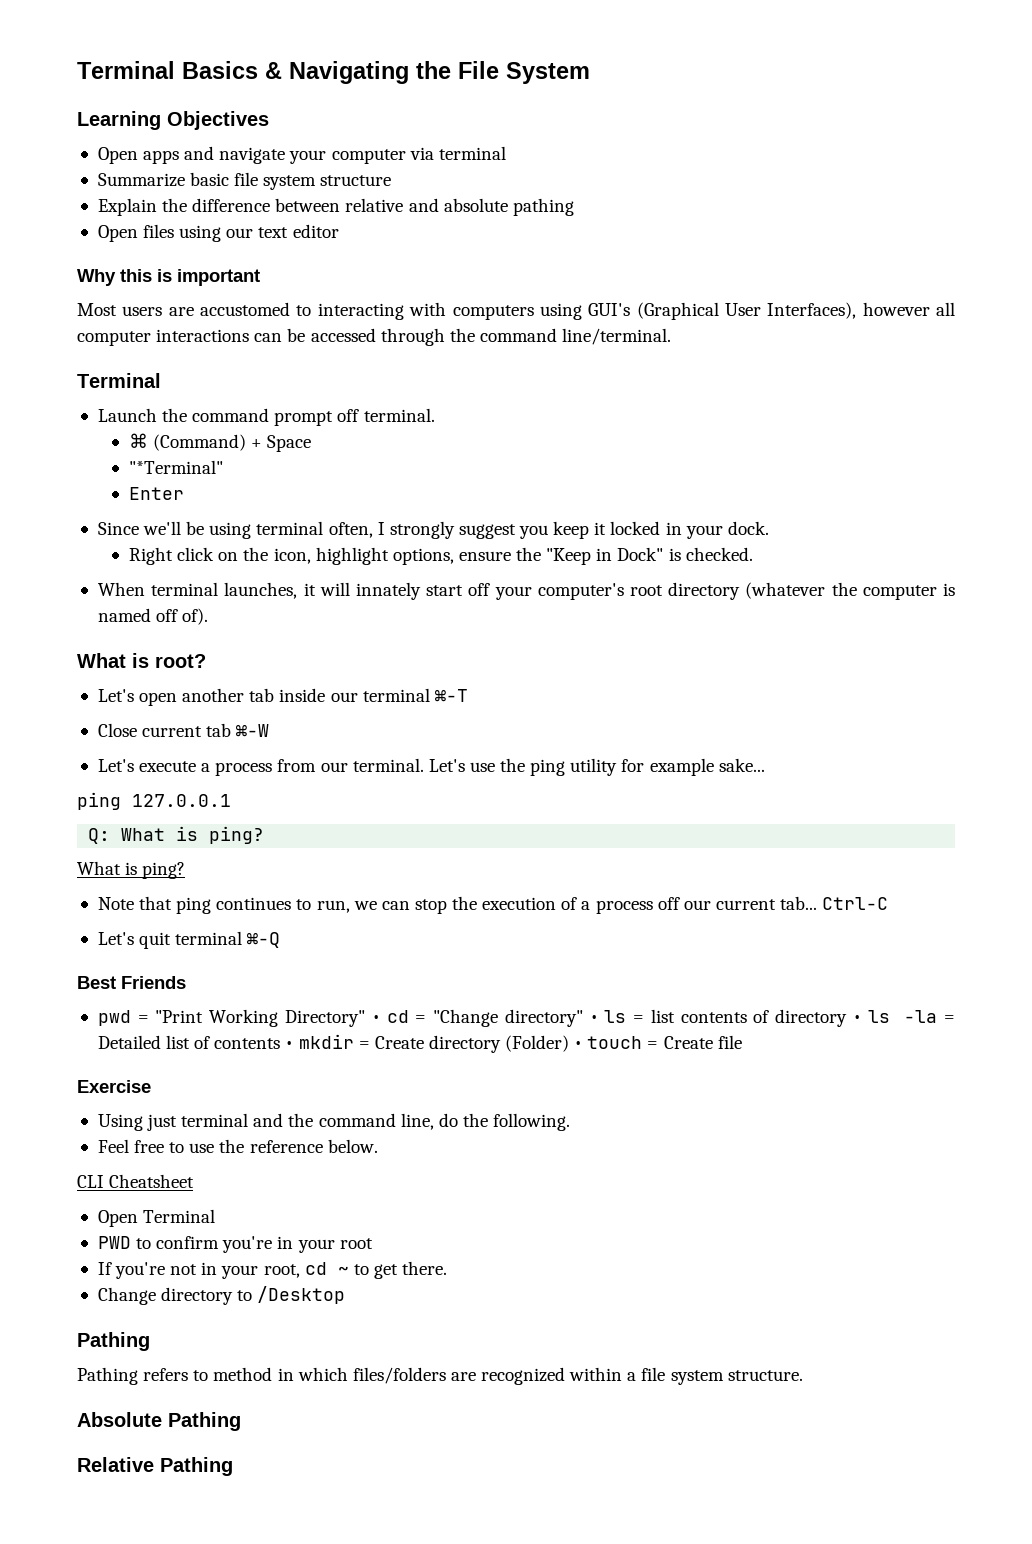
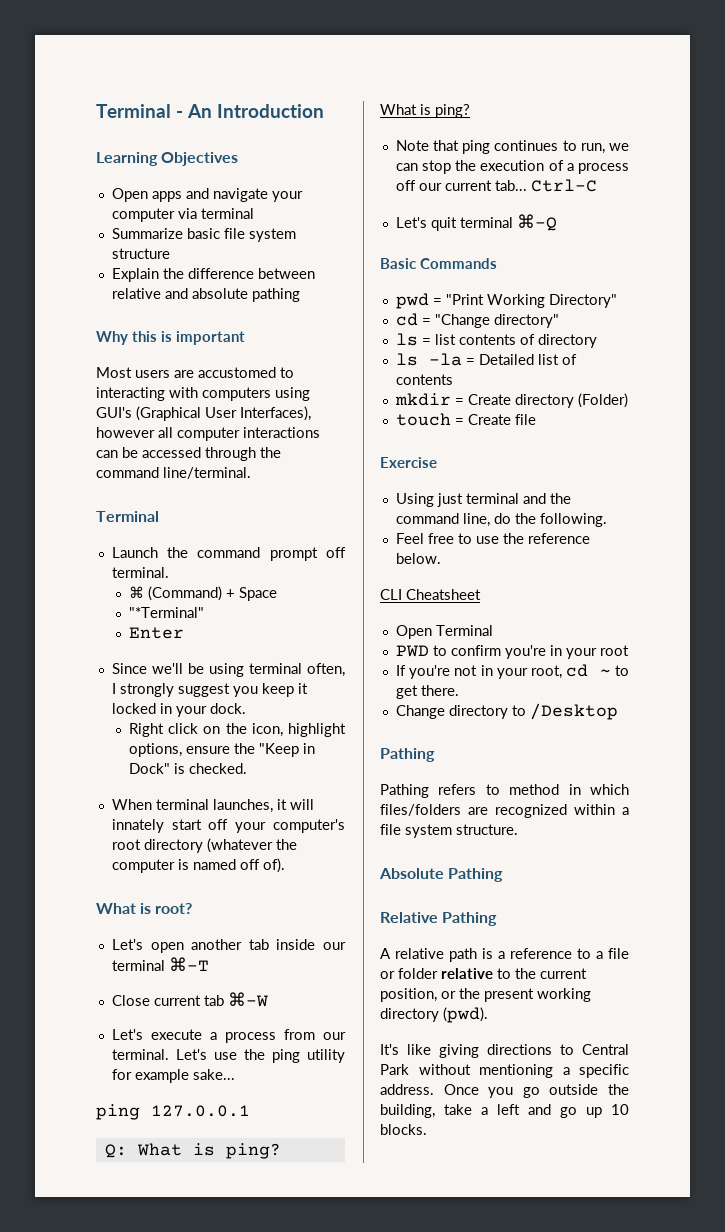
- Terminal Basics & Navigating the File System
+ Terminal - An Introduction
- Open files using our text editor
- Best Friends
+ Basic Commands
- pwd = "Print Working Directory" • cd = "Change directory" • ls = list contents of directory • ls -la = Detailed list of contents • mkdir = Create directory (Folder) • touch = Create file
+ pwd = "Print Working Directory"
+ cd = "Change directory"
+ ls = list contents of directory
+ ls -la = Detailed list of contents
+ mkdir = Create directory (Folder)
+ touch = Create file
+ A relative path is a reference to a file or folder relative to the current position, or the present working directory (pwd).
+ It's like giving directions to Central Park without mentioning a specific address. Once you go outside the building, take a left and go up 10 blocks.

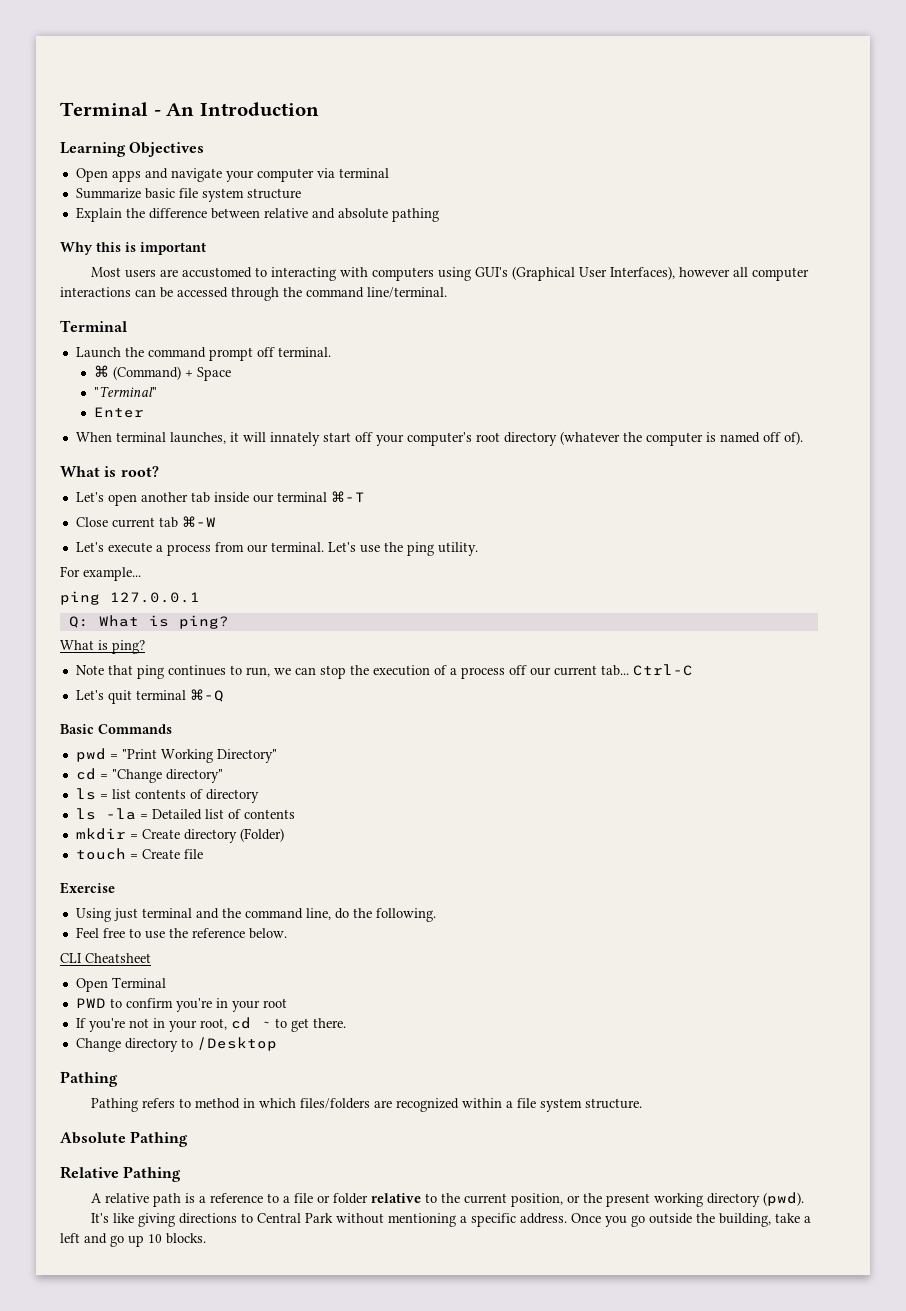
- "*Terminal"
+ "Terminal"
- Since we'll be using terminal often, I strongly suggest you keep it locked in your dock.
- Right click on the icon, highlight options, ensure the "Keep in Dock" is checked.
- Let's use the ping utility for example sake...
+ Let's use the ping utility.
+ For example...

